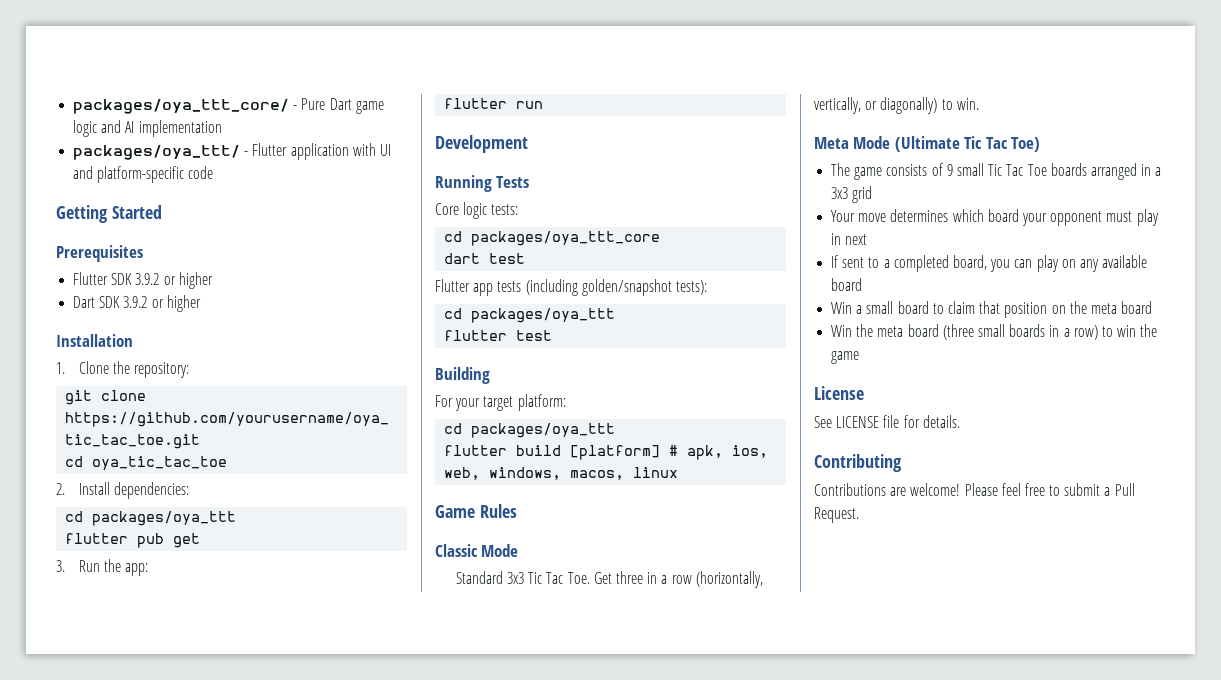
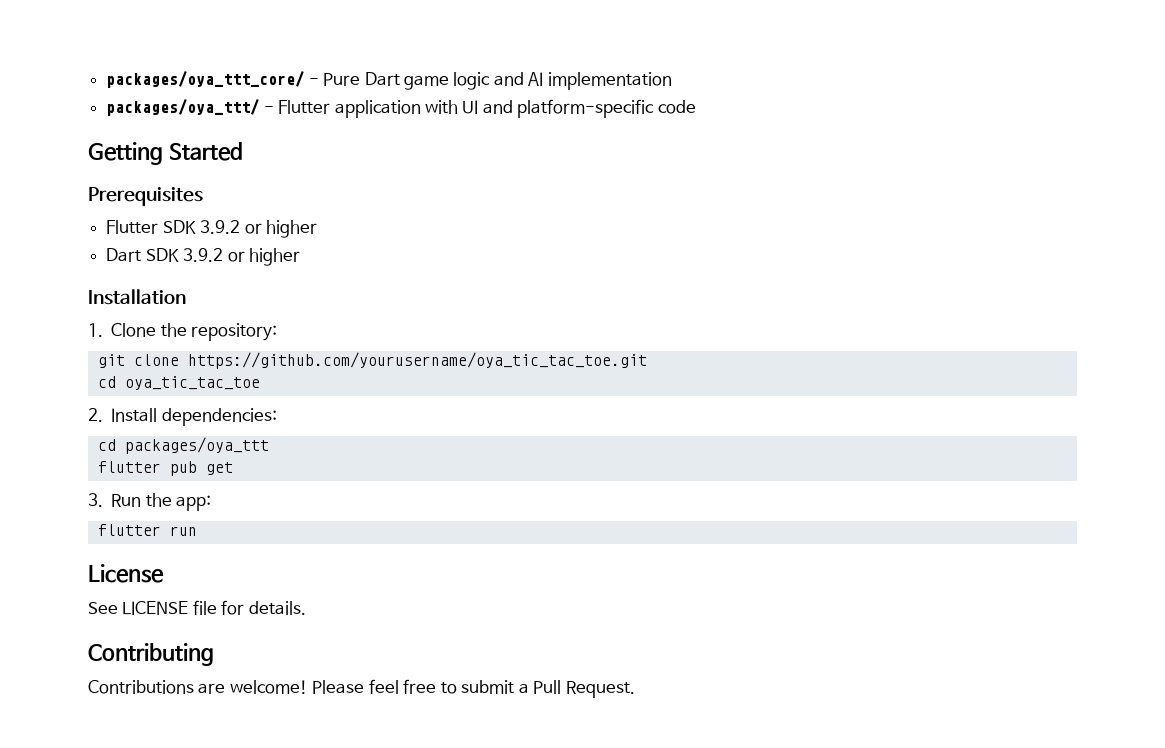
- Development
- Running Tests
- Core logic tests:
- cd packages/oya_ttt_core
- dart test
- Flutter app tests (including golden/snapshot tests):
- cd packages/oya_ttt
- flutter test
- Building
- For your target platform:
- cd packages/oya_ttt
- flutter build [platform] # apk, ios, web, windows, macos, linux
- Game Rules
- Classic Mode
- Standard 3x3 Tic Tac Toe. Get three in a row (horizontally, vertically, or diagonally) to win.
- Meta Mode (Ultimate Tic Tac Toe)
- The game consists of 9 small Tic Tac Toe boards arranged in a 3x3 grid
- Your move determines which board your opponent must play in next
- If sent to a completed board, you can play on any available board
- Win a small board to claim that position on the meta board
- Win the meta board (three small boards in a row) to win the game

